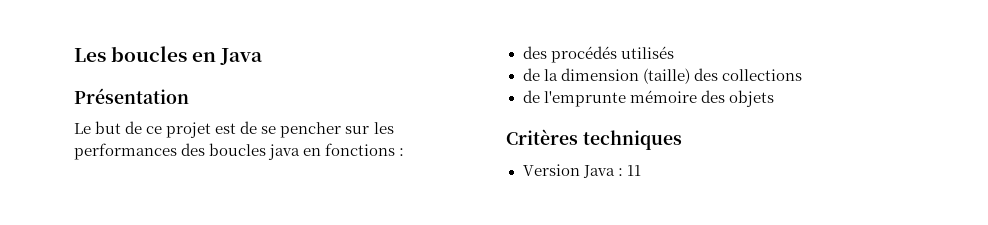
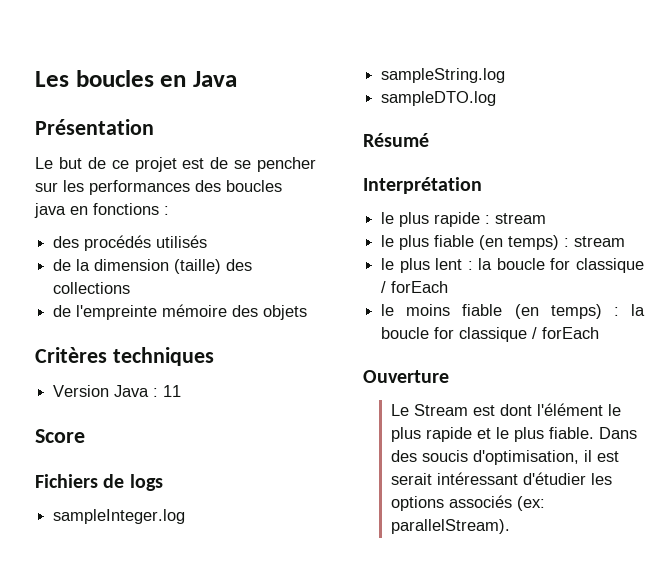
- de l'emprunte mémoire des objets
+ de l'empreinte mémoire des objets
+ Score
+ Fichiers de logs
+ sampleInteger.log
+ sampleString.log
+ sampleDTO.log
+ Résumé
+ Interprétation
+ le plus rapide : stream
+ le plus fiable (en temps) : stream
+ le plus lent : la boucle for classique / forEach
+ le moins fiable (en temps) : la boucle for classique / forEach
+ Ouverture
+ Le Stream est dont l'élément le plus rapide et le plus fiable. Dans des soucis d'optimisation, il est serait intéressant d'étudier les options associés (ex: parallelStream).

